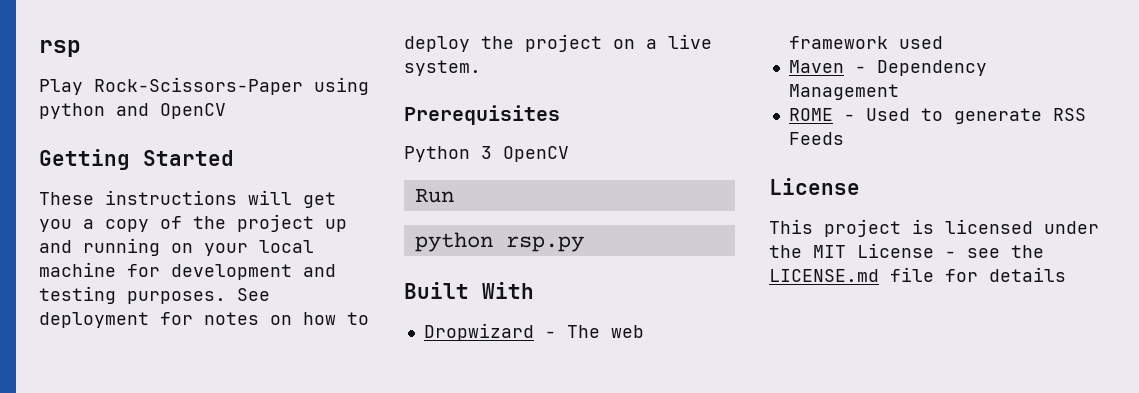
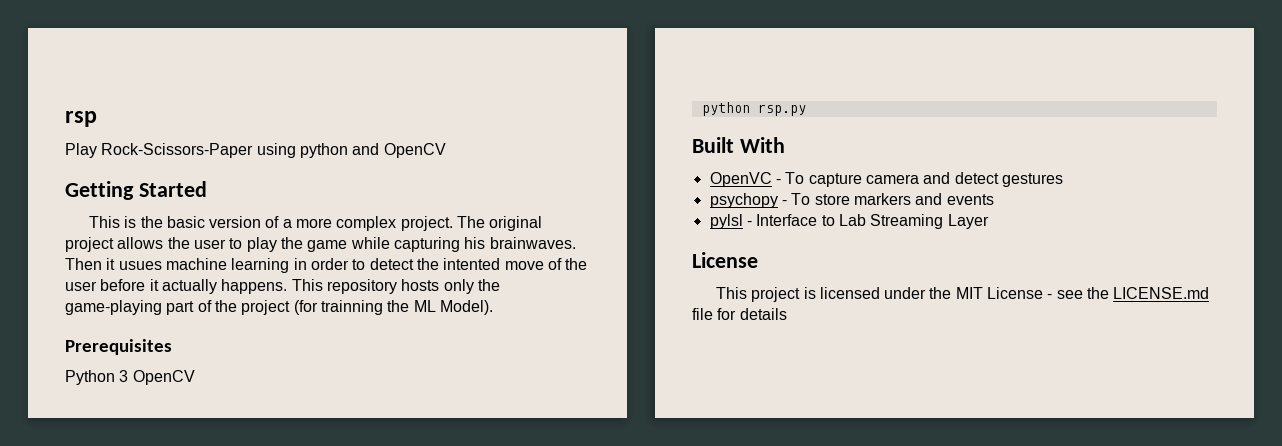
- These instructions will get you a copy of the project up and running on your local machine for development and testing purposes. See deployment for notes on how to deploy the project on a live system.
+ This is the basic version of a more complex project. The original project allows the user to play the game while capturing his brainwaves. Then it usues machine learning in order to detect the intented move of the user before it actually happens. This repository hosts only the game-playing part of the project (for trainning the ML Model).
- Run
- Dropwizard - The web framework used
- Maven - Dependency Management
- ROME - Used to generate RSS Feeds
+ OpenVC - To capture camera and detect gestures
+ psychopy - To store markers and events
+ pylsl - Interface to Lab Streaming Layer

